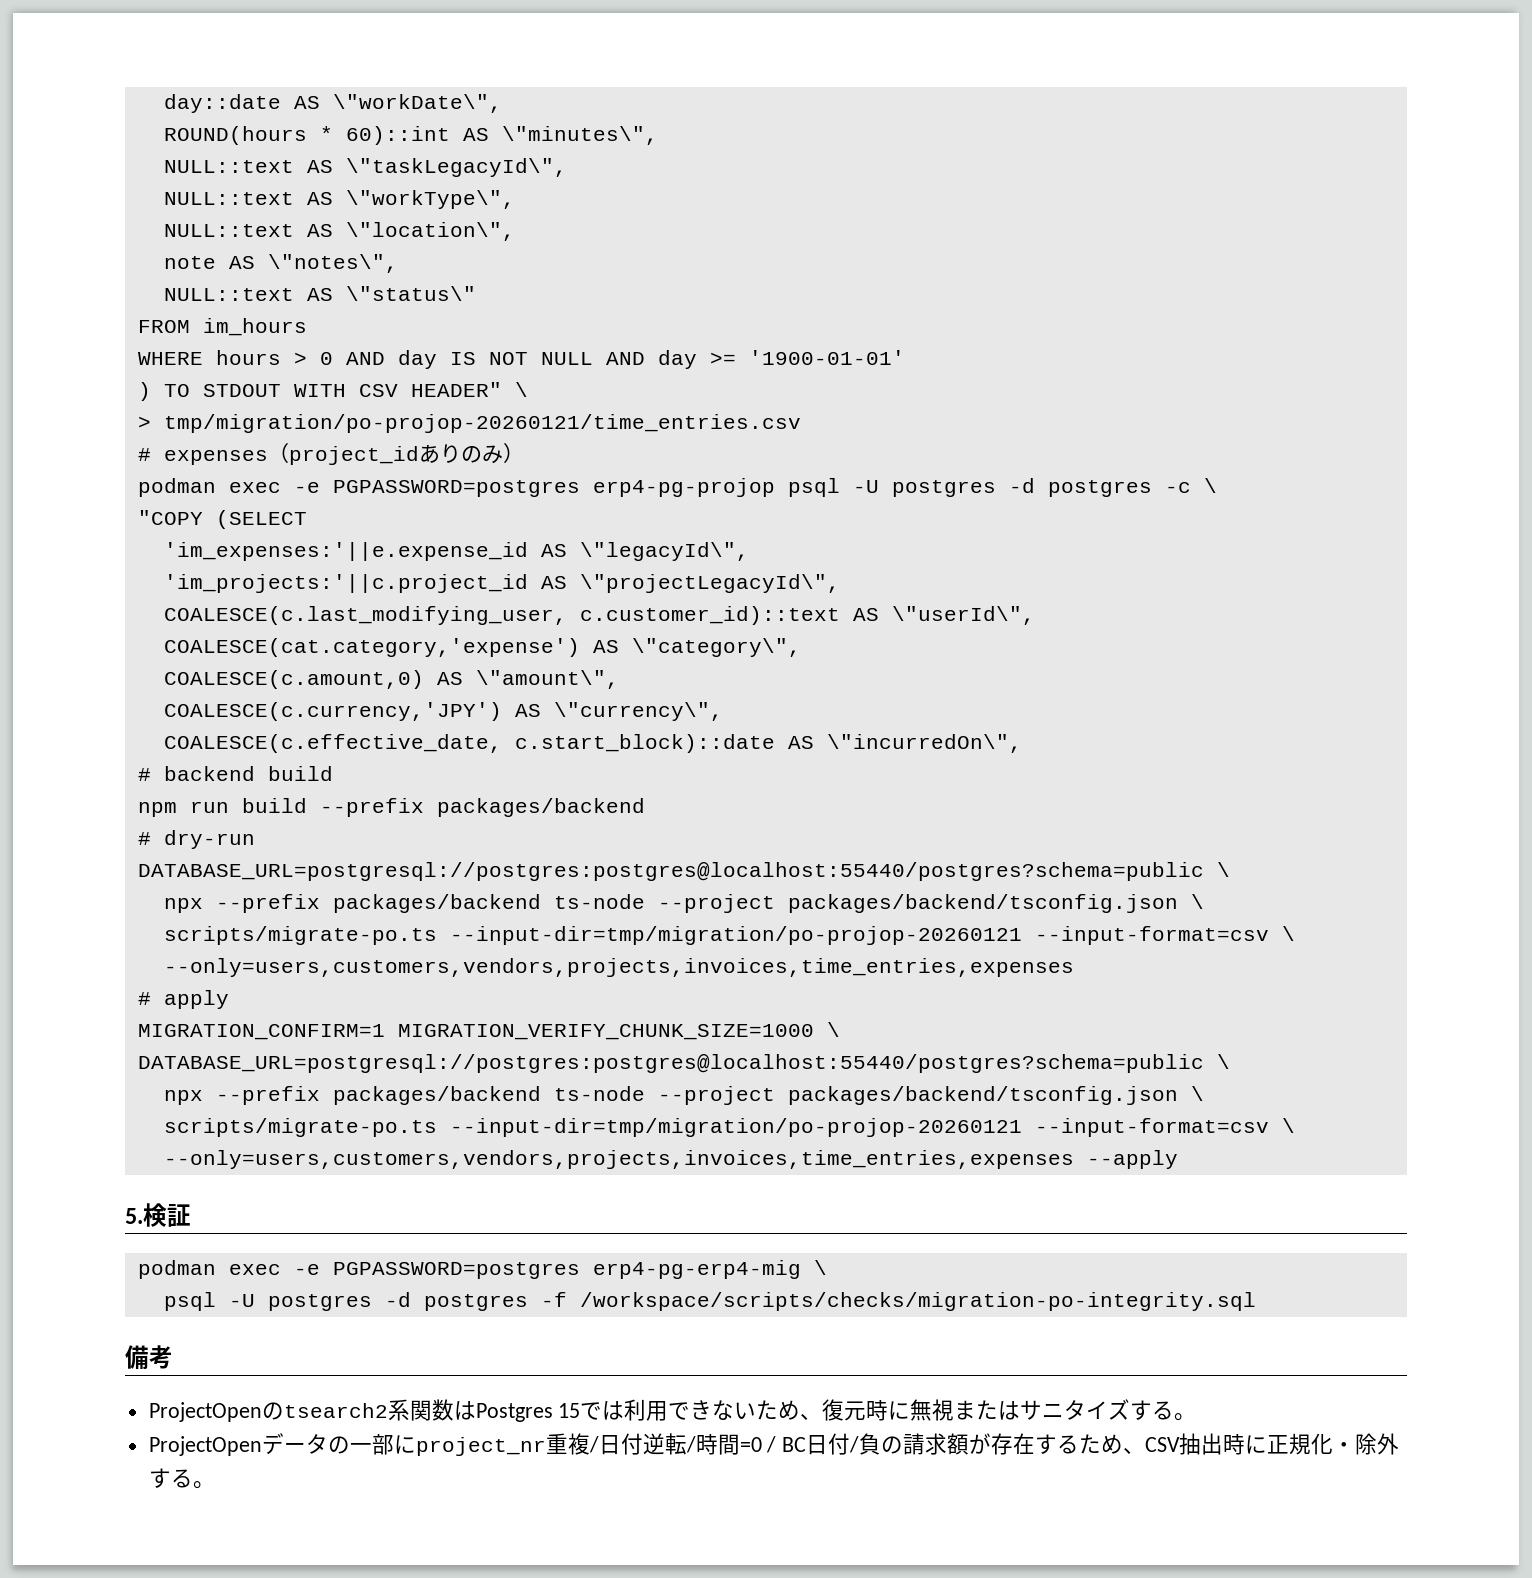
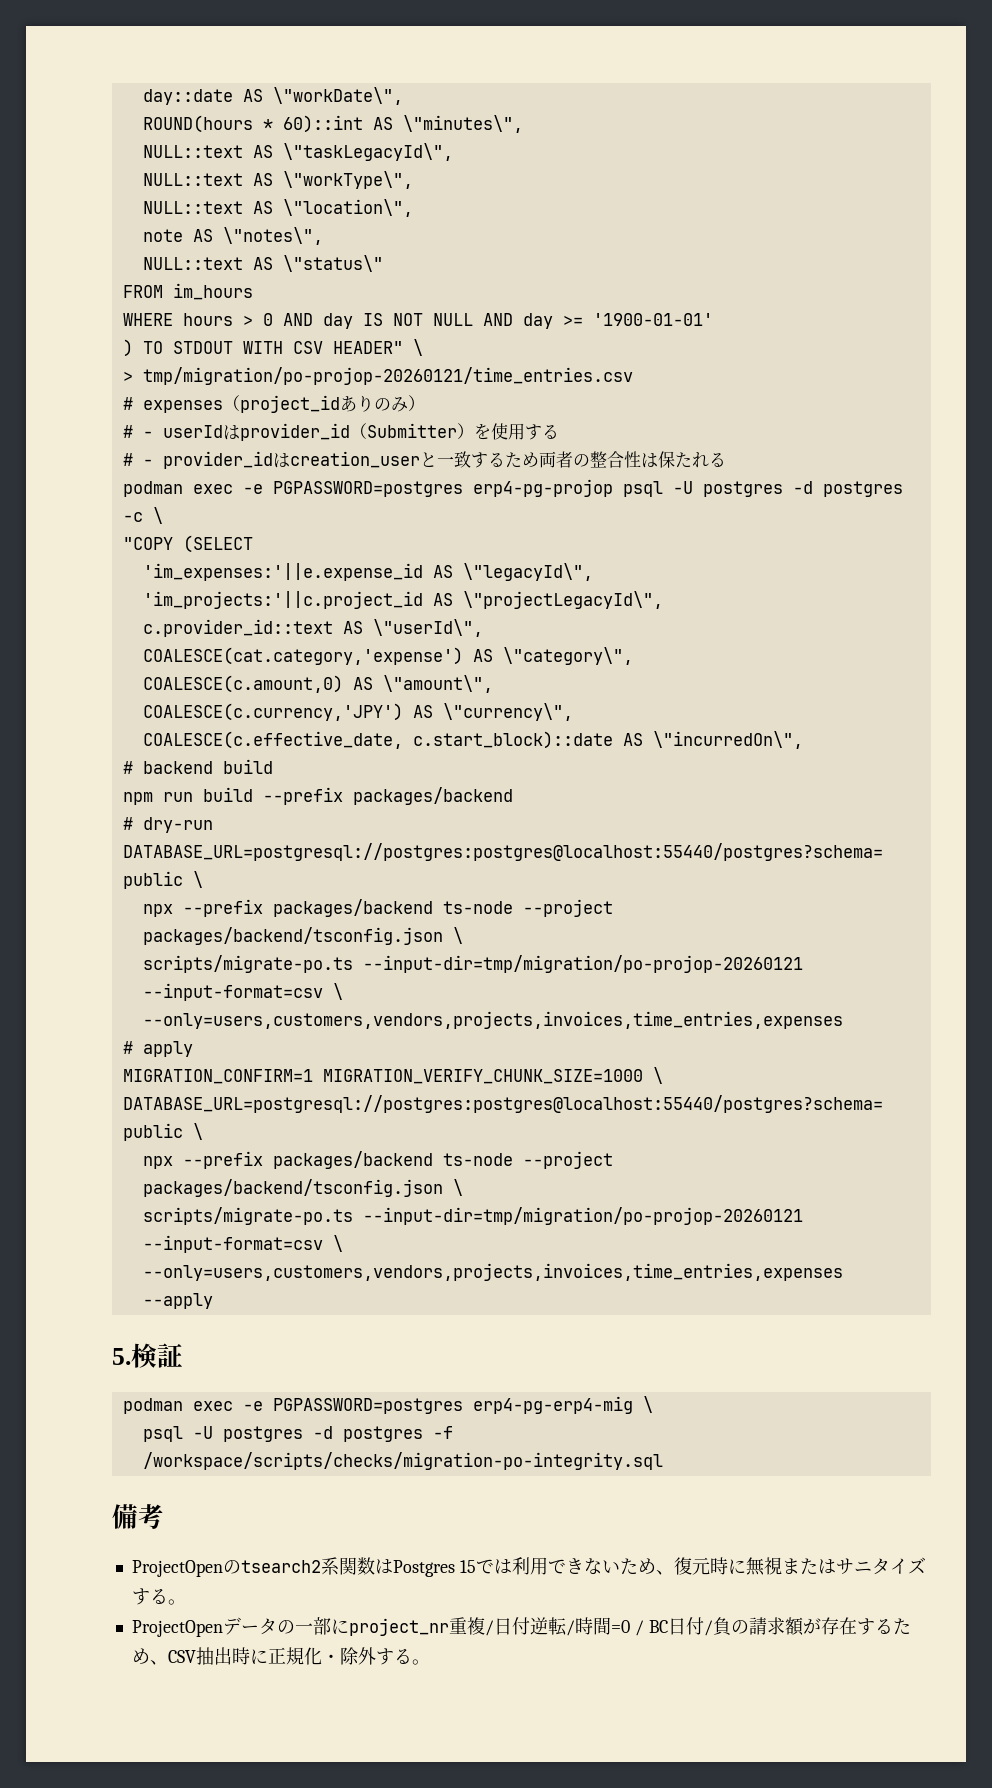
+ # - userIdはprovider_id（Submitter）を使用する
+ # - provider_idはcreation_userと一致するため両者の整合性は保たれる
- COALESCE(c.last_modifying_user, c.customer_id)::text AS \"userId\",
+ c.provider_id::text AS \"userId\",

